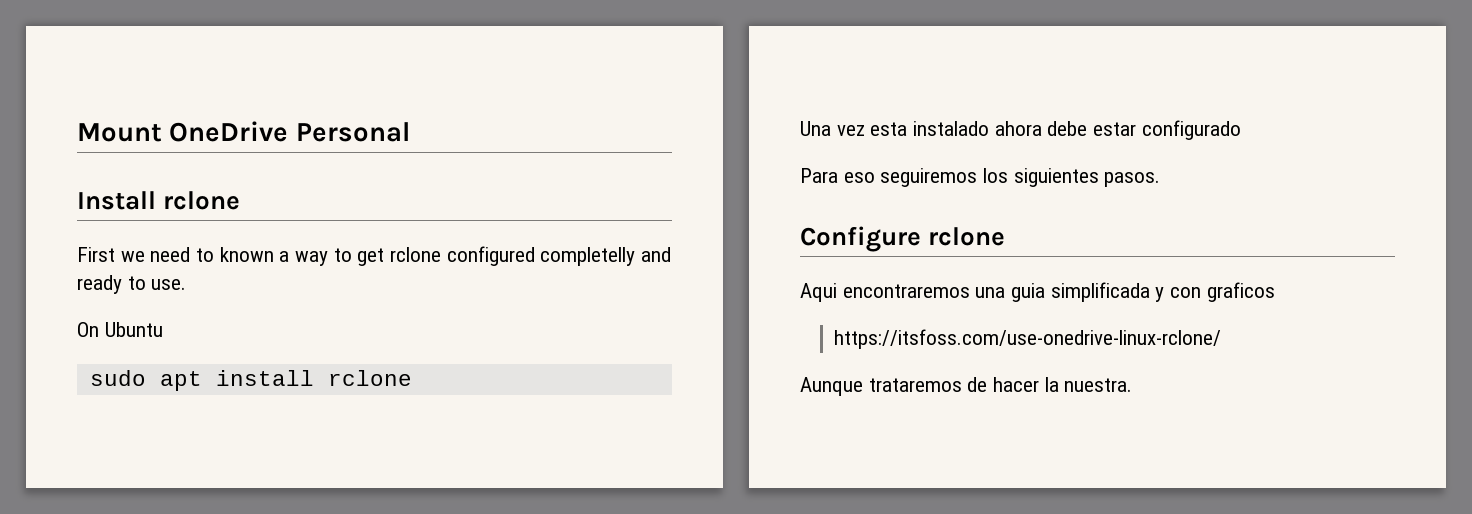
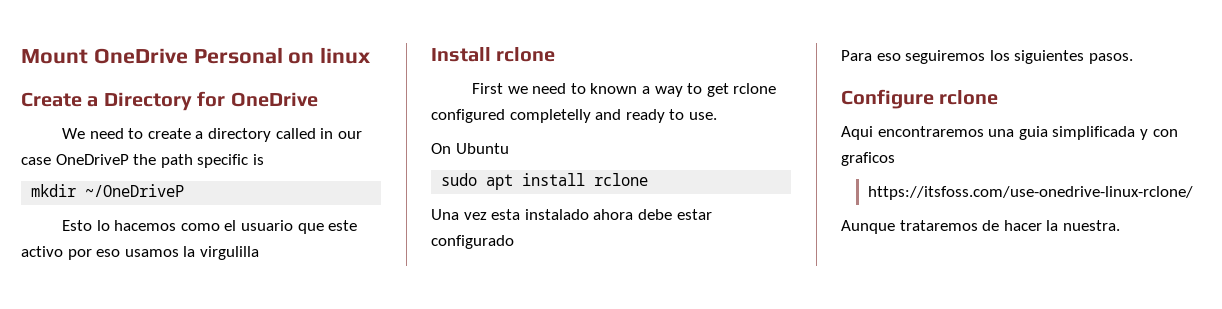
- Mount OneDrive Personal
+ Mount OneDrive Personal on linux
+ Create a Directory for OneDrive
+ We need to create a directory called in our case OneDriveP the path specific is
+ mkdir ~/OneDriveP
+ Esto lo hacemos como el usuario que este activo por eso usamos la virgulilla

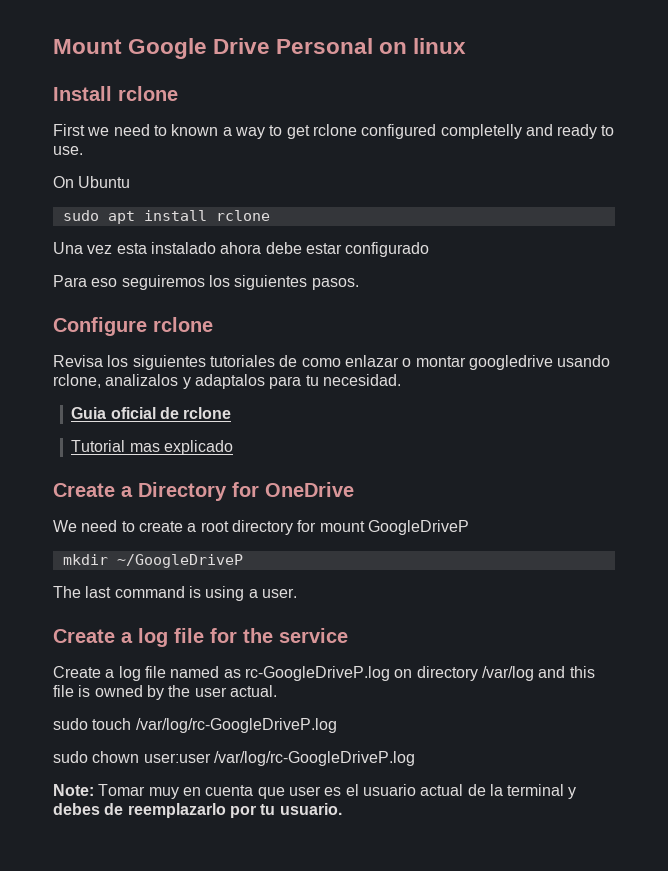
- Mount OneDrive Personal on linux
+ Mount Google Drive Personal on linux
- Create a Directory for OneDrive
- We need to create a directory called in our case OneDriveP the path specific is
- mkdir ~/OneDriveP
- Esto lo hacemos como el usuario que este activo por eso usamos la virgulilla
- Aqui encontraremos una guia simplificada y con graficos
- https://itsfoss.com/use-onedrive-linux-rclone/
- Aunque trataremos de hacer la nuestra.
+ Revisa los siguientes tutoriales de como enlazar o montar googledrive usando rclone, analizalos y adaptalos para tu necesidad.
+ Guia oficial de rclone
+ Tutorial mas explicado
+ Create a Directory for OneDrive
+ We need to create a root directory for mount GoogleDriveP
+ mkdir ~/GoogleDriveP
+ The last command is using a user.
+ Create a log file for the service
+ Create a log file named as rc-GoogleDriveP.log on directory /var/log and this file is owned by the user actual.
+ sudo touch /var/log/rc-GoogleDriveP.log
+ sudo chown user:user /var/log/rc-GoogleDriveP.log
+ Note: Tomar muy en cuenta que user es el usuario actual de la terminal y debes de reemplazarlo por tu usuario.

